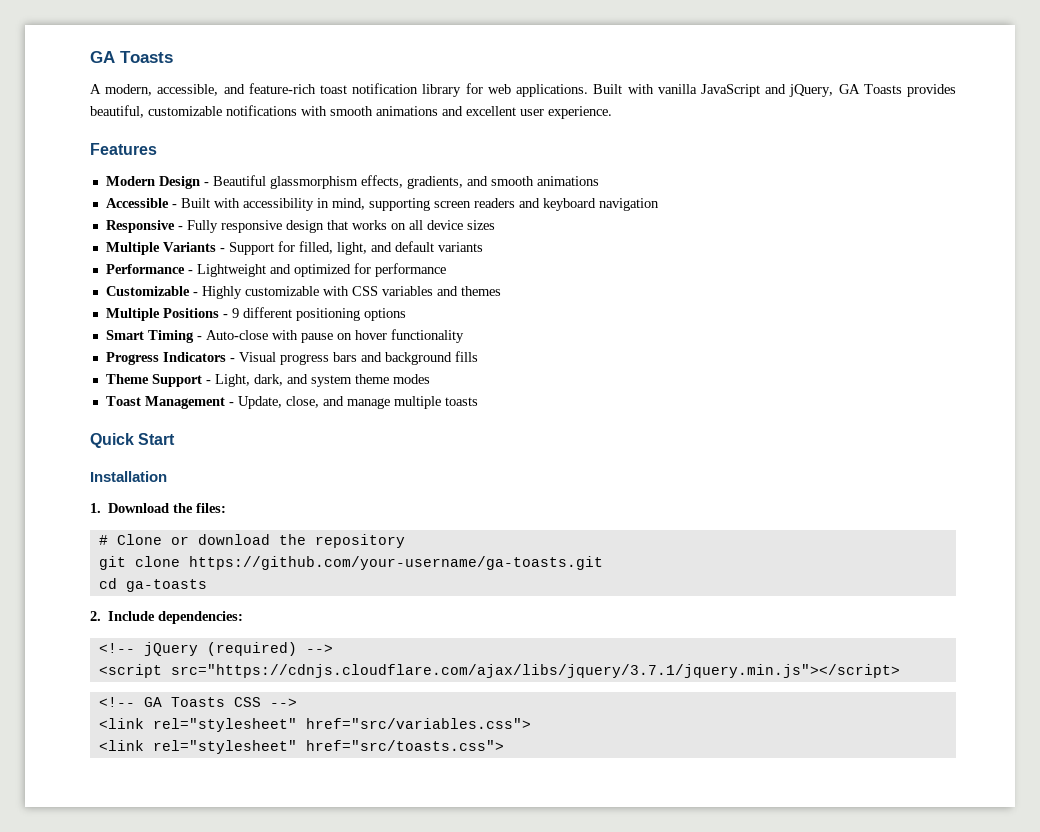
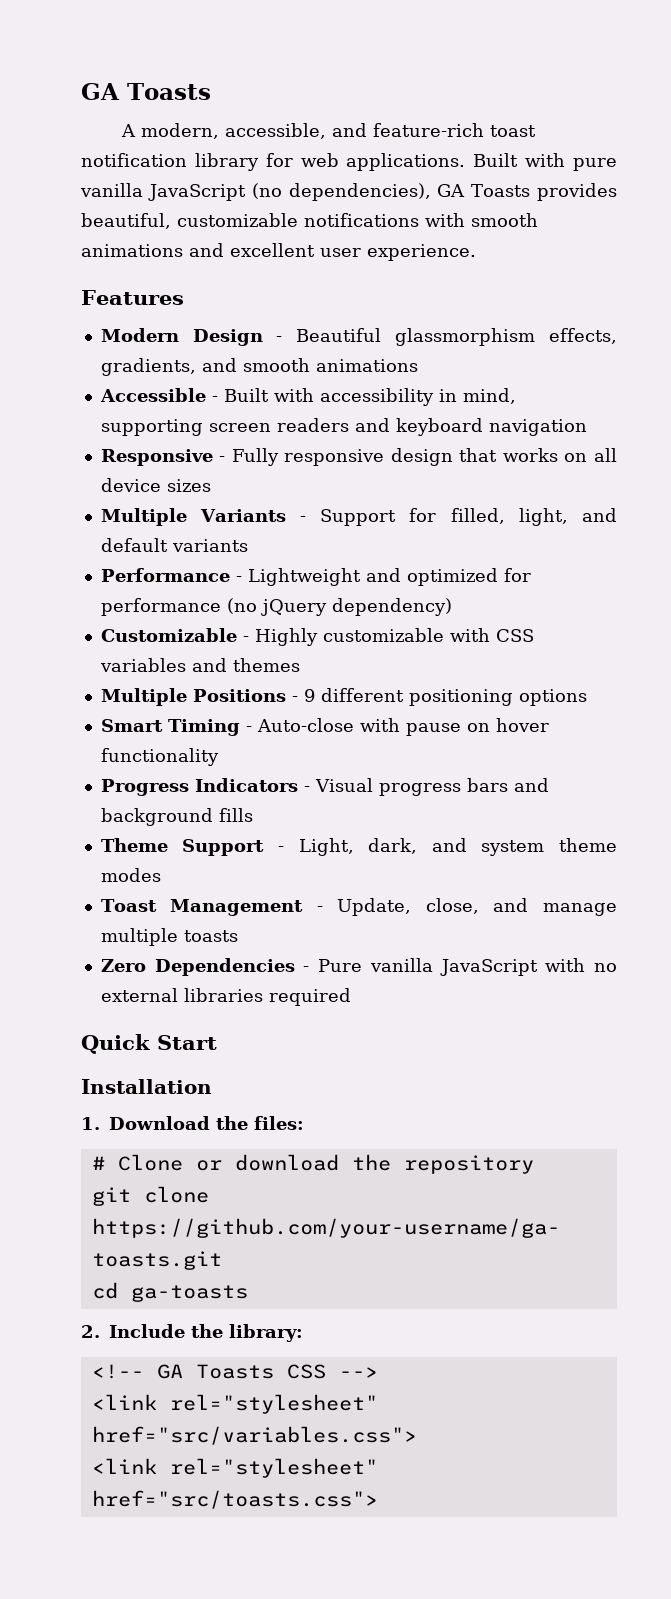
- Built with vanilla JavaScript and jQuery, GA Toasts provides beautiful, customizable notifications with smooth animations and excellent user experience.
+ Built with pure vanilla JavaScript (no dependencies), GA Toasts provides beautiful, customizable notifications with smooth animations and excellent user experience.
- Performance - Lightweight and optimized for performance
+ Performance - Lightweight and optimized for performance (no jQuery dependency)
+ Zero Dependencies - Pure vanilla JavaScript with no external libraries required
- 2. Include dependencies:
- <!-- jQuery (required) -->
- <script src="https://cdnjs.cloudflare.com/ajax/libs/jquery/3.7.1/jquery.min.js"></script>
+ 2. Include the library:

